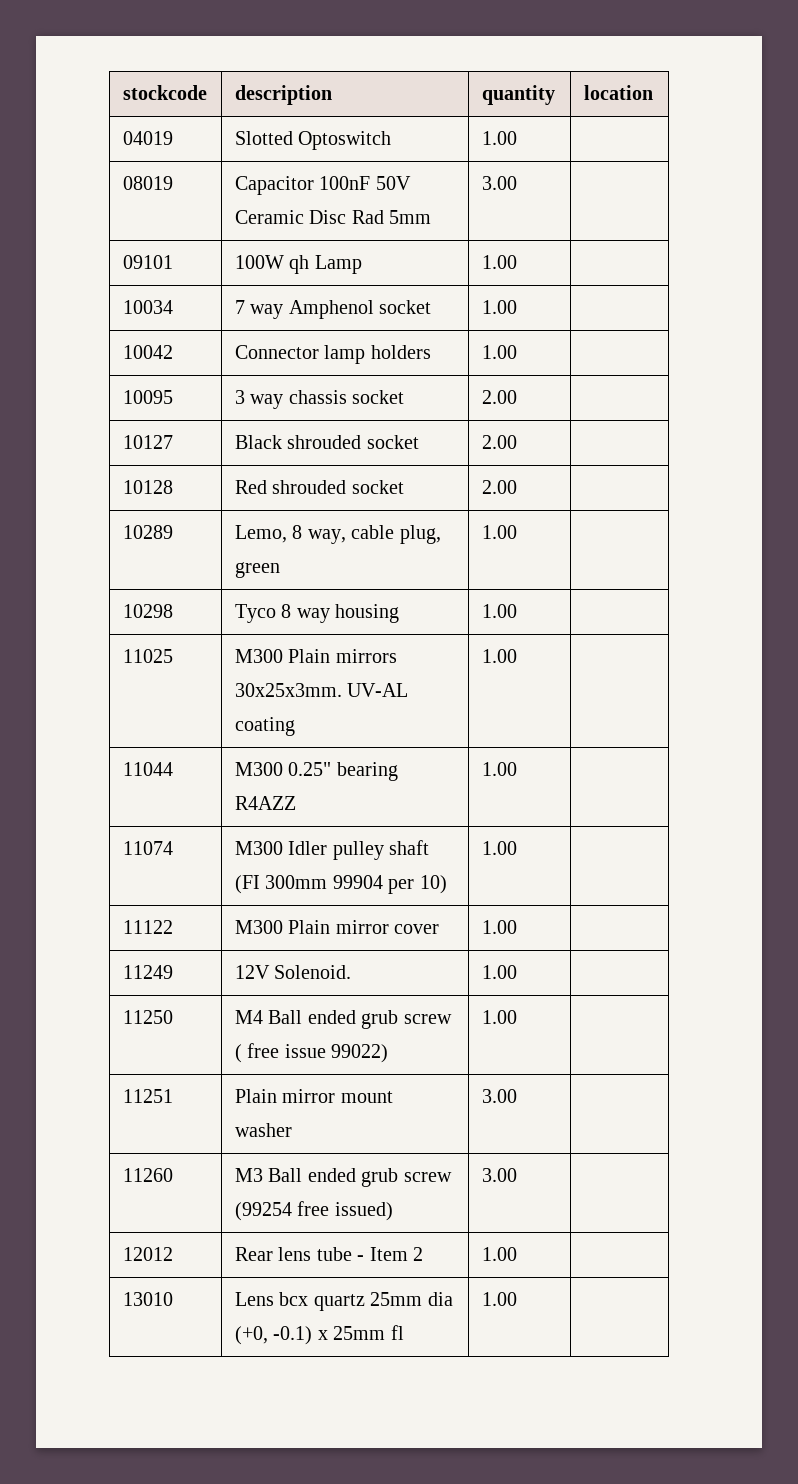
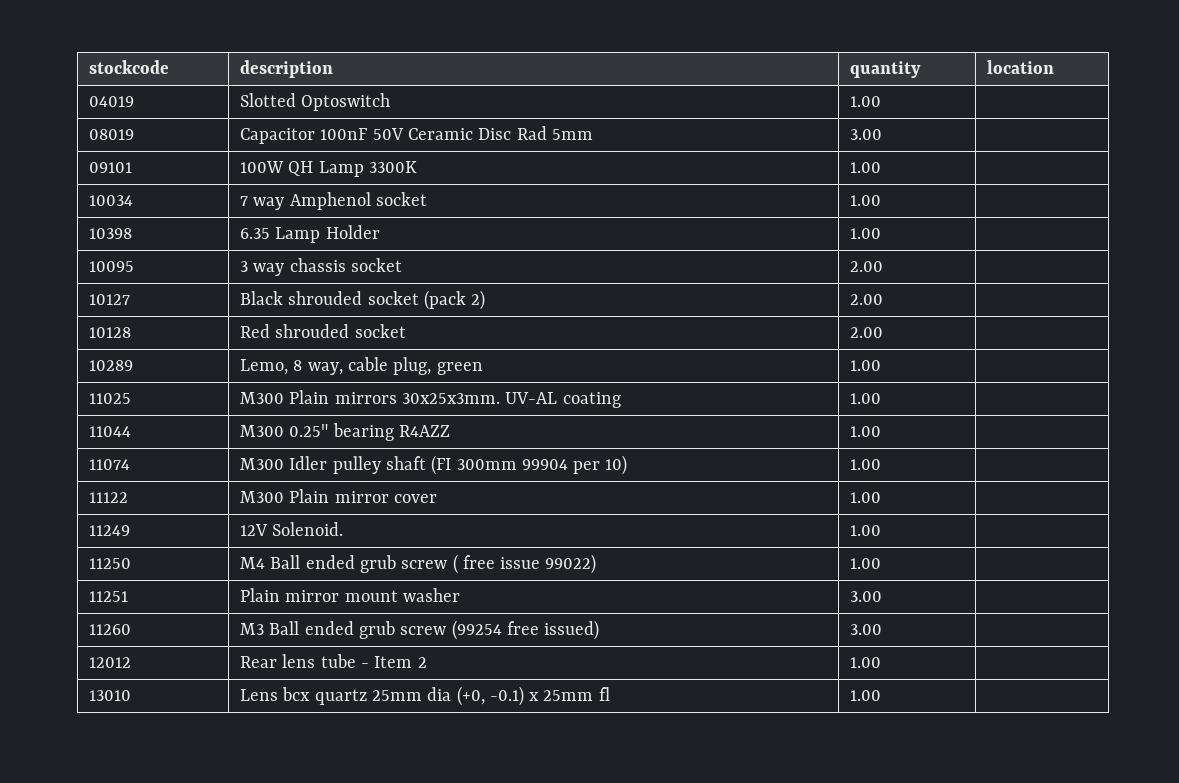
- 09101 | 100W qh Lamp | 1.00 |
+ 09101 | 100W QH Lamp 3300K | 1.00 |
- 10042 | Connector lamp holders | 1.00 |
+ 10398 | 6.35 Lamp Holder | 1.00 |
- 10127 | Black shrouded socket | 2.00 |
+ 10127 | Black shrouded socket (pack 2) | 2.00 |
- 10298 | Tyco 8 way housing | 1.00 |

